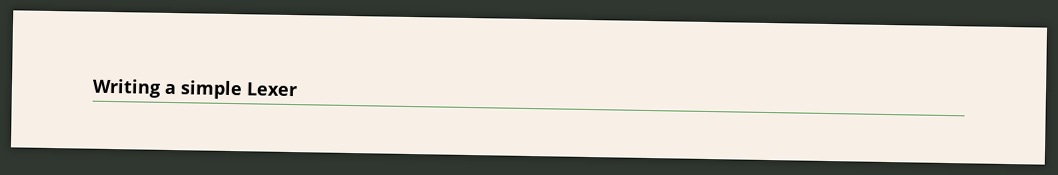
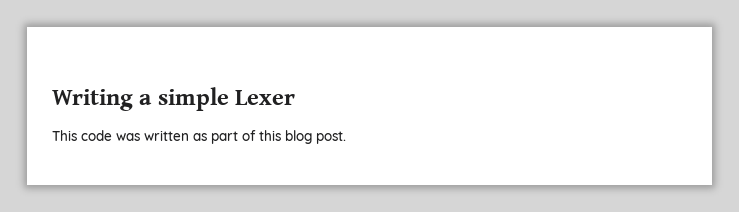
+ This code was written as part of this blog post.

